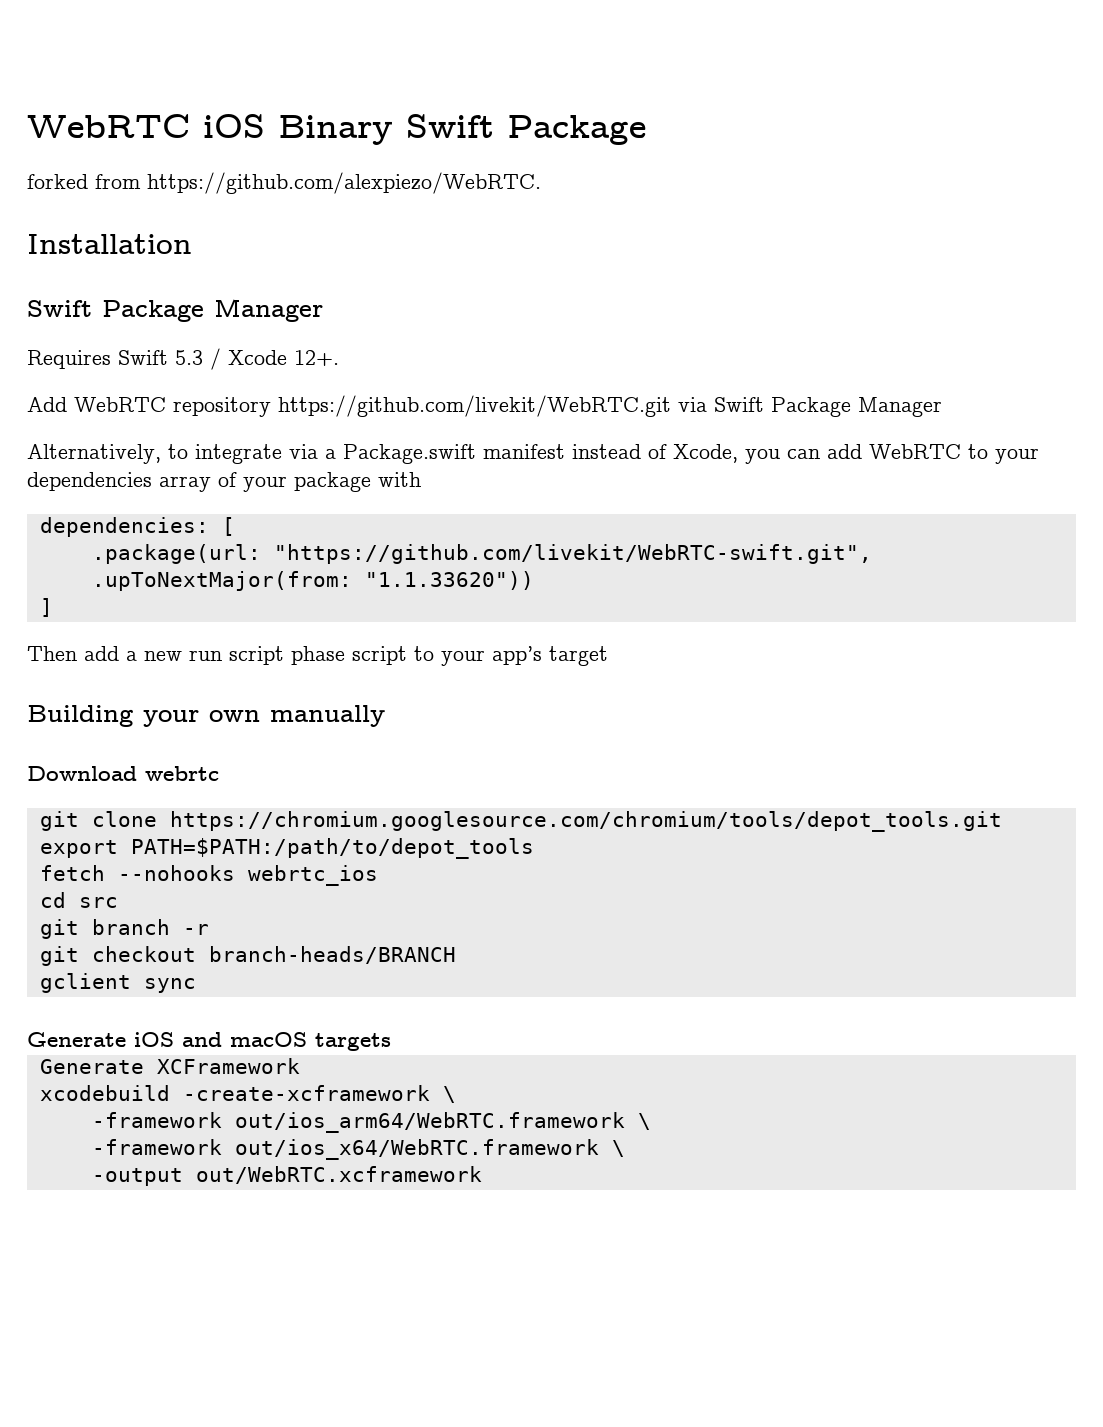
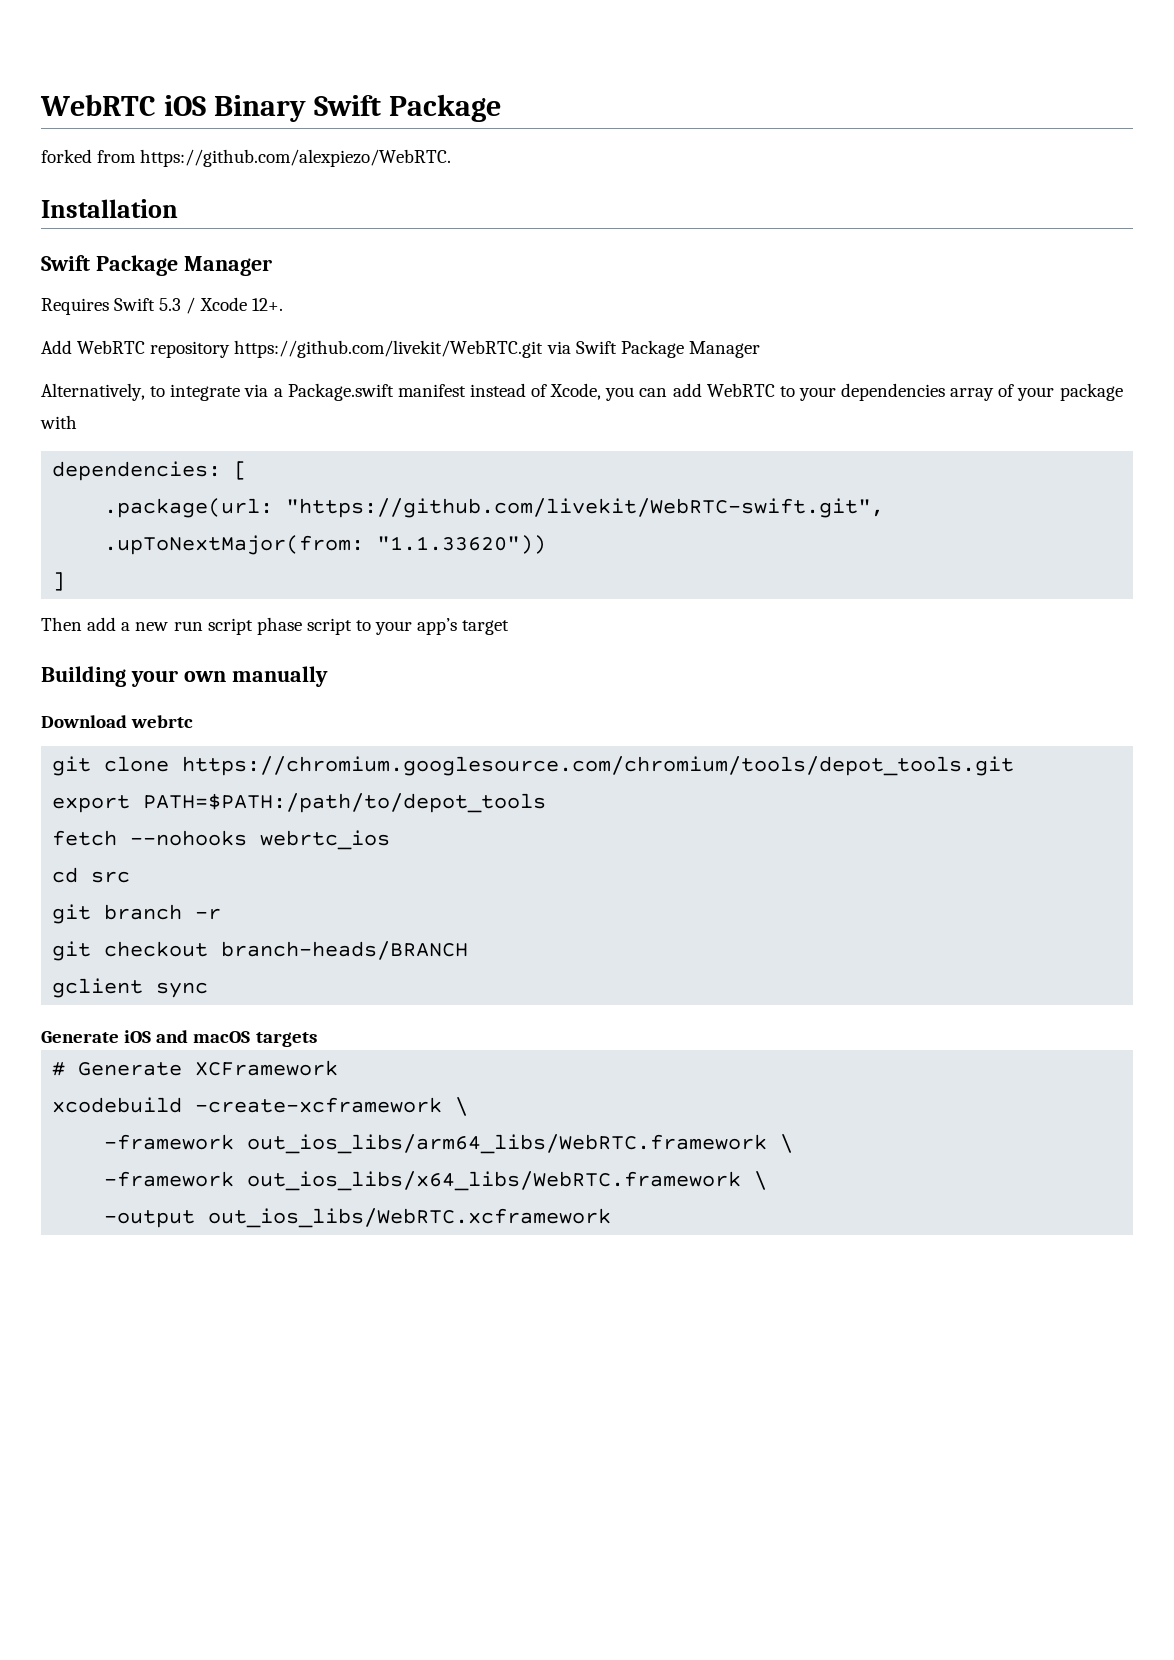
- Generate XCFramework
+ # Generate XCFramework
- -framework out/ios_arm64/WebRTC.framework \
- -framework out/ios_x64/WebRTC.framework \
+ -framework out_ios_libs/arm64_libs/WebRTC.framework \
+ -framework out_ios_libs/x64_libs/WebRTC.framework \
- -output out/WebRTC.xcframework
+ -output out_ios_libs/WebRTC.xcframework

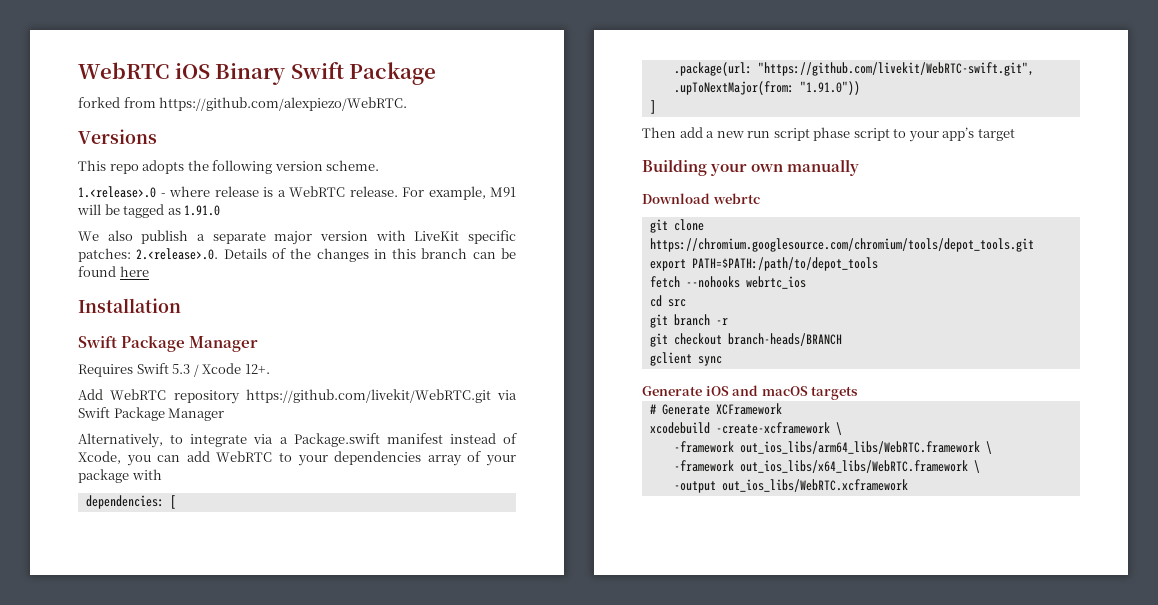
+ Versions
+ This repo adopts the following version scheme.
+ 1.<release>.0 - where release is a WebRTC release. For example, M91 will be tagged as 1.91.0
+ We also publish a separate major version with LiveKit specific patches: 2.<release>.0. Details of the changes in this branch can be found here
- .package(url: "https://github.com/livekit/WebRTC-swift.git", .upToNextMajor(from: "1.1.33620"))
+ .package(url: "https://github.com/livekit/WebRTC-swift.git", .upToNextMajor(from: "1.91.0"))

